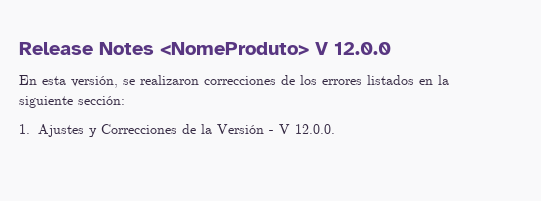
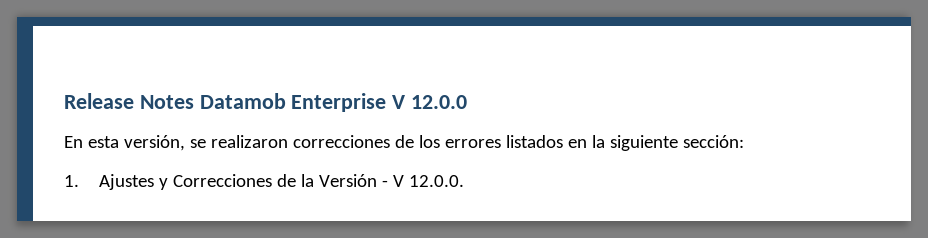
- Release Notes <NomeProduto> V 12.0.0
+ Release Notes Datamob Enterprise V 12.0.0

